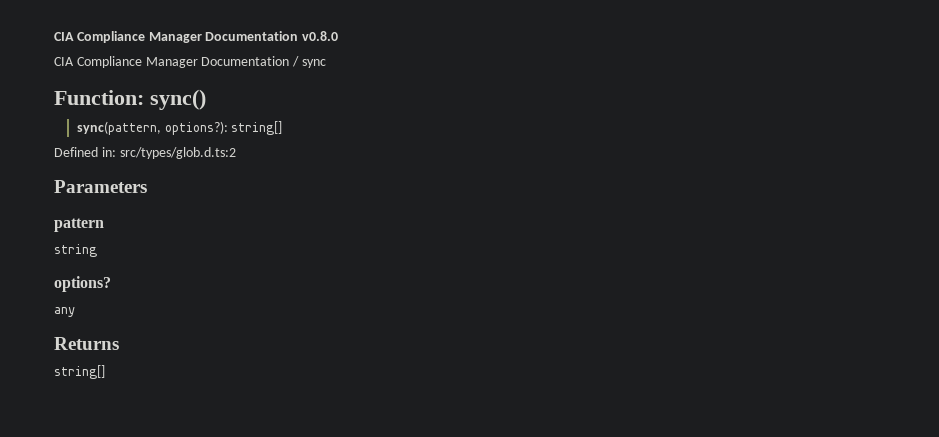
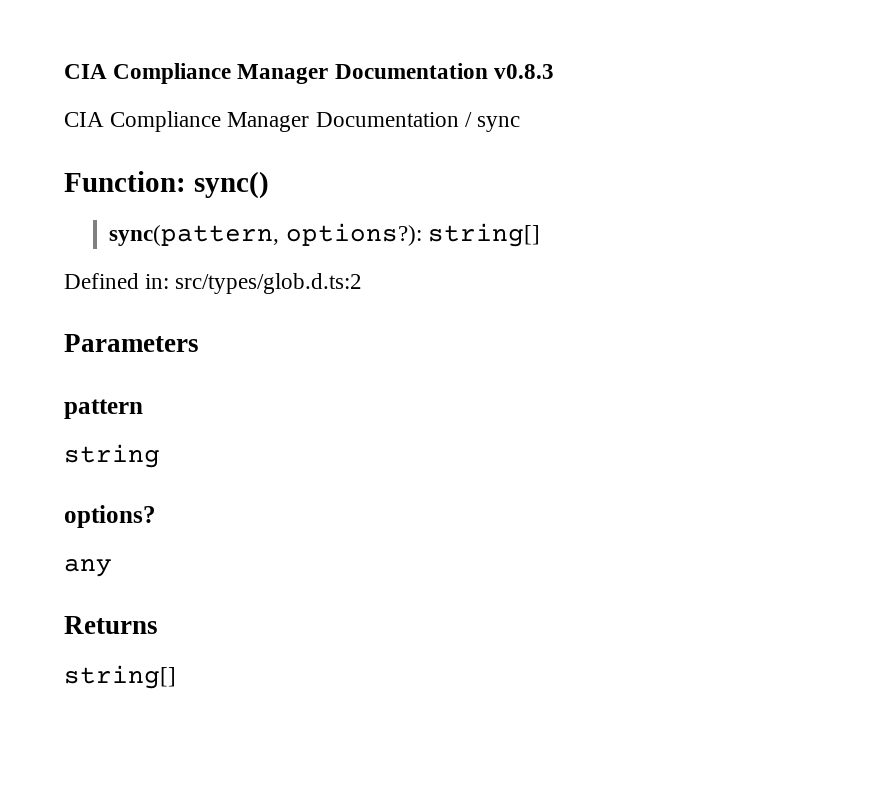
- CIA Compliance Manager Documentation v0.8.0
+ CIA Compliance Manager Documentation v0.8.3

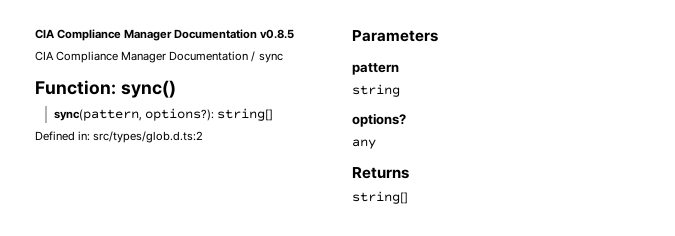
- CIA Compliance Manager Documentation v0.8.3
+ CIA Compliance Manager Documentation v0.8.5

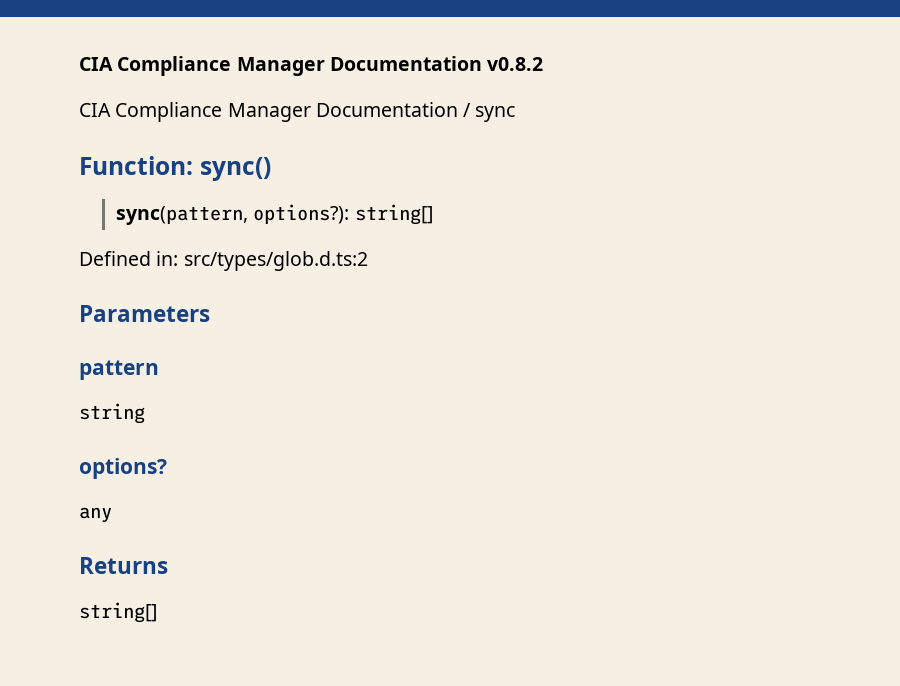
- CIA Compliance Manager Documentation v0.8.5
+ CIA Compliance Manager Documentation v0.8.2

